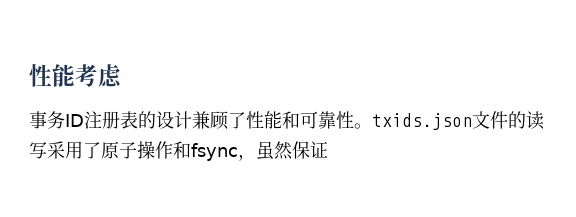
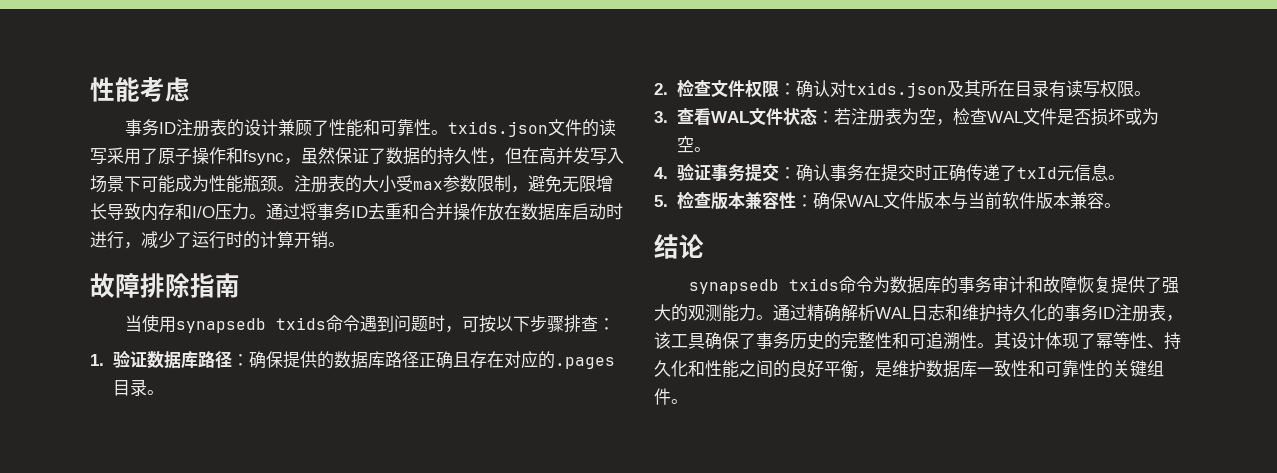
- 事务ID注册表的设计兼顾了性能和可靠性。txids.json文件的读写采用了原子操作和fsync，虽然保证
+ 事务ID注册表的设计兼顾了性能和可靠性。txids.json文件的读写采用了原子操作和fsync，虽然保证了数据的持久性，但在高并发写入场景下可能成为性能瓶颈。注册表的大小受max参数限制，避免无限增长导致内存和I/O压力。通过将事务ID去重和合并操作放在数据库启动时进行，减少了运行时的计算开销。
+ 故障排除指南
+ 当使用synapsedb txids命令遇到问题时，可按以下步骤排查：
+ 1.验证数据库路径：确保提供的数据库路径正确且存在对应的.pages目录。
+ 2.检查文件权限：确认对txids.json及其所在目录有读写权限。
+ 3.查看WAL文件状态：若注册表为空，检查WAL文件是否损坏或为空。
+ 4.验证事务提交：确认事务在提交时正确传递了txId元信息。
+ 5.检查版本兼容性：确保WAL文件版本与当前软件版本兼容。
+ 结论
+ synapsedb txids命令为数据库的事务审计和故障恢复提供了强大的观测能力。通过精确解析WAL日志和维护持久化的事务ID注册表，该工具确保了事务历史的完整性和可追溯性。其设计体现了幂等性、持久化和性能之间的良好平衡，是维护数据库一致性和可靠性的关键组件。

